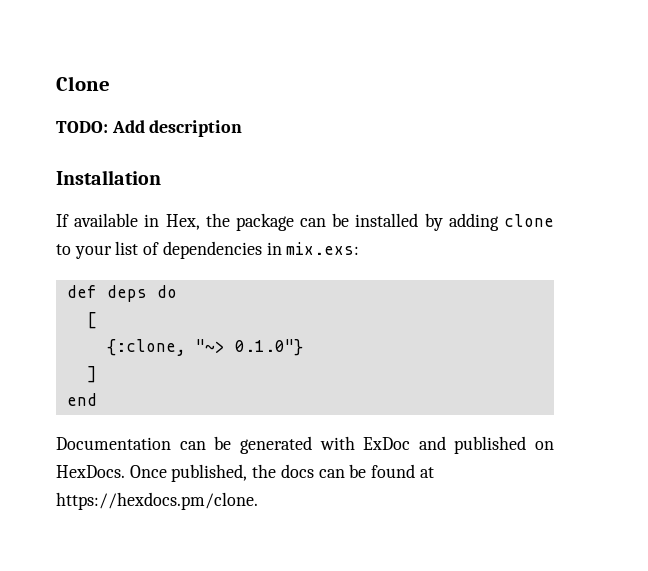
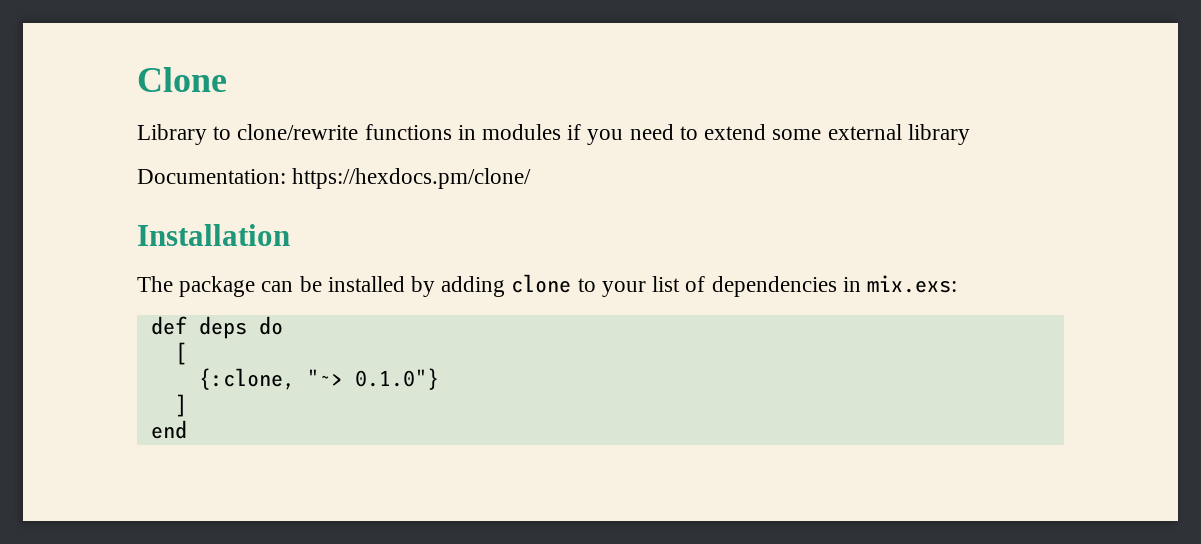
- TODO: Add description
+ Library to clone/rewrite functions in modules if you need to extend some external library
+ Documentation: https://hexdocs.pm/clone/
  Installation
- If available in Hex, the package can be installed by adding clone to your list of dependencies in mix.exs:
+ The package can be installed by adding clone to your list of dependencies in mix.exs:
- Documentation can be generated with ExDoc and published on HexDocs. Once published, the docs can be found at https://hexdocs.pm/clone.

